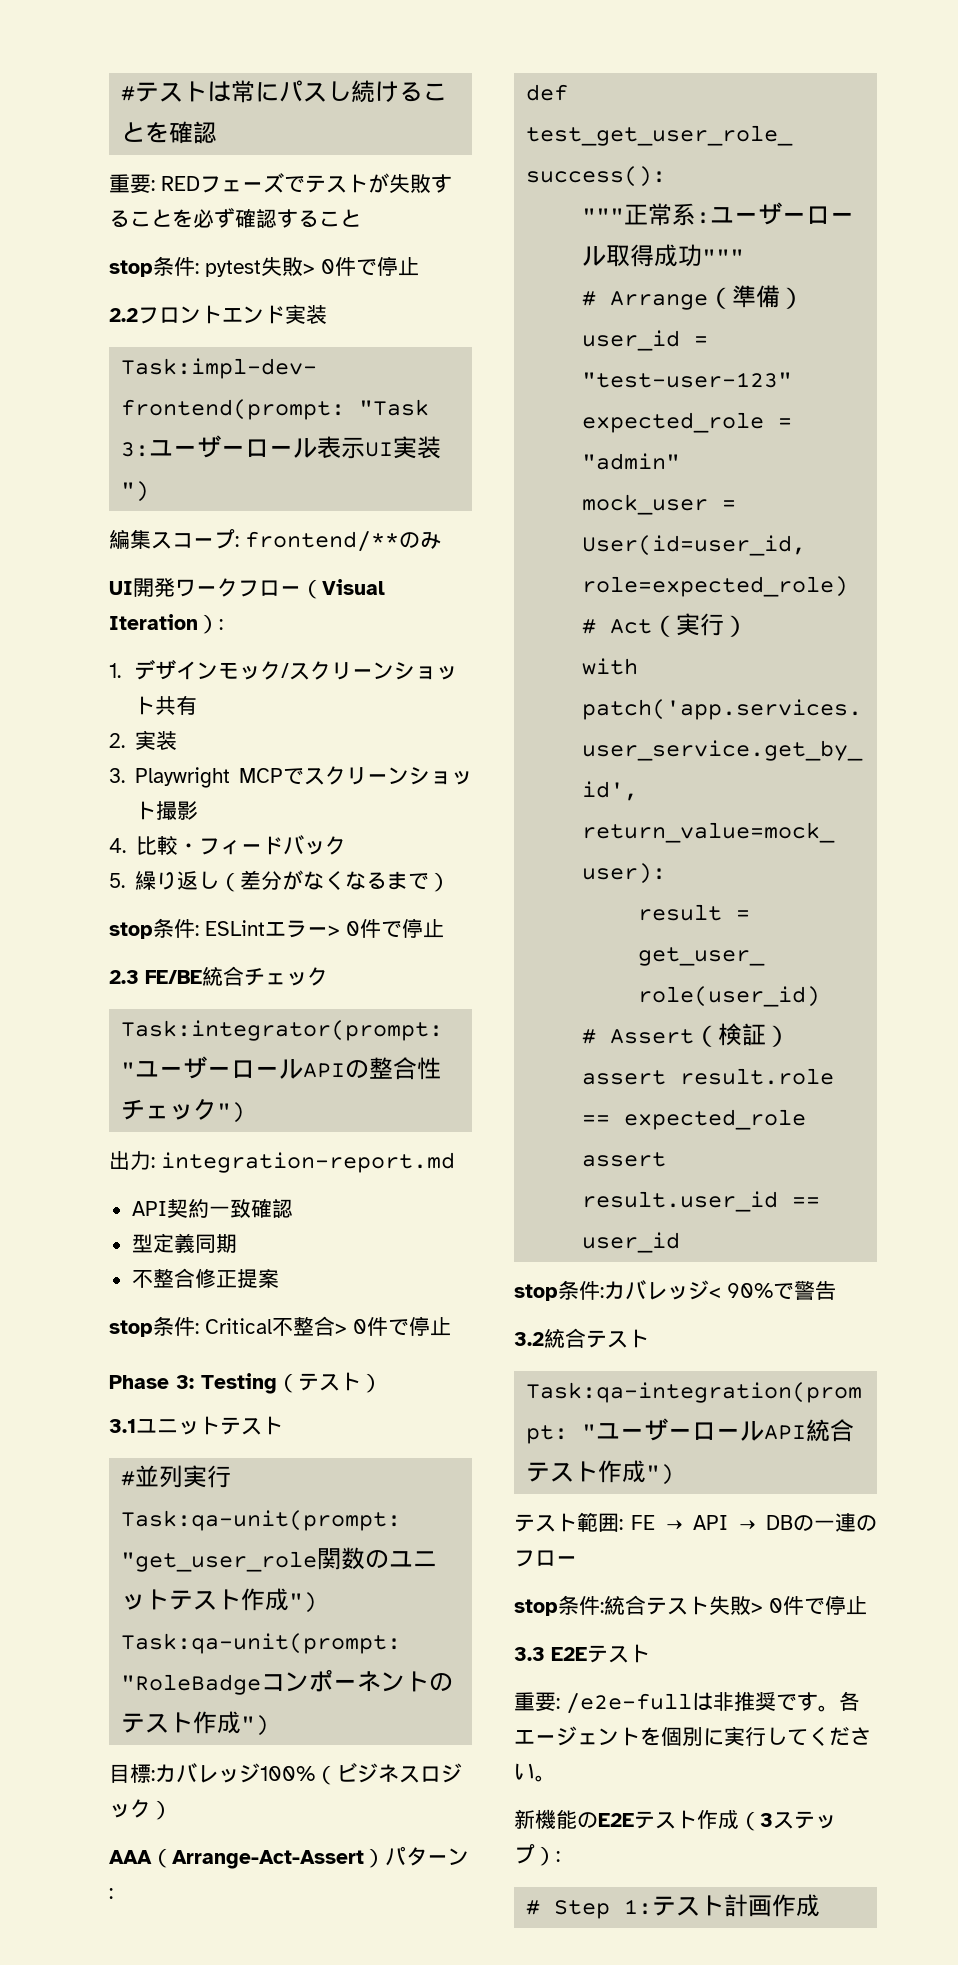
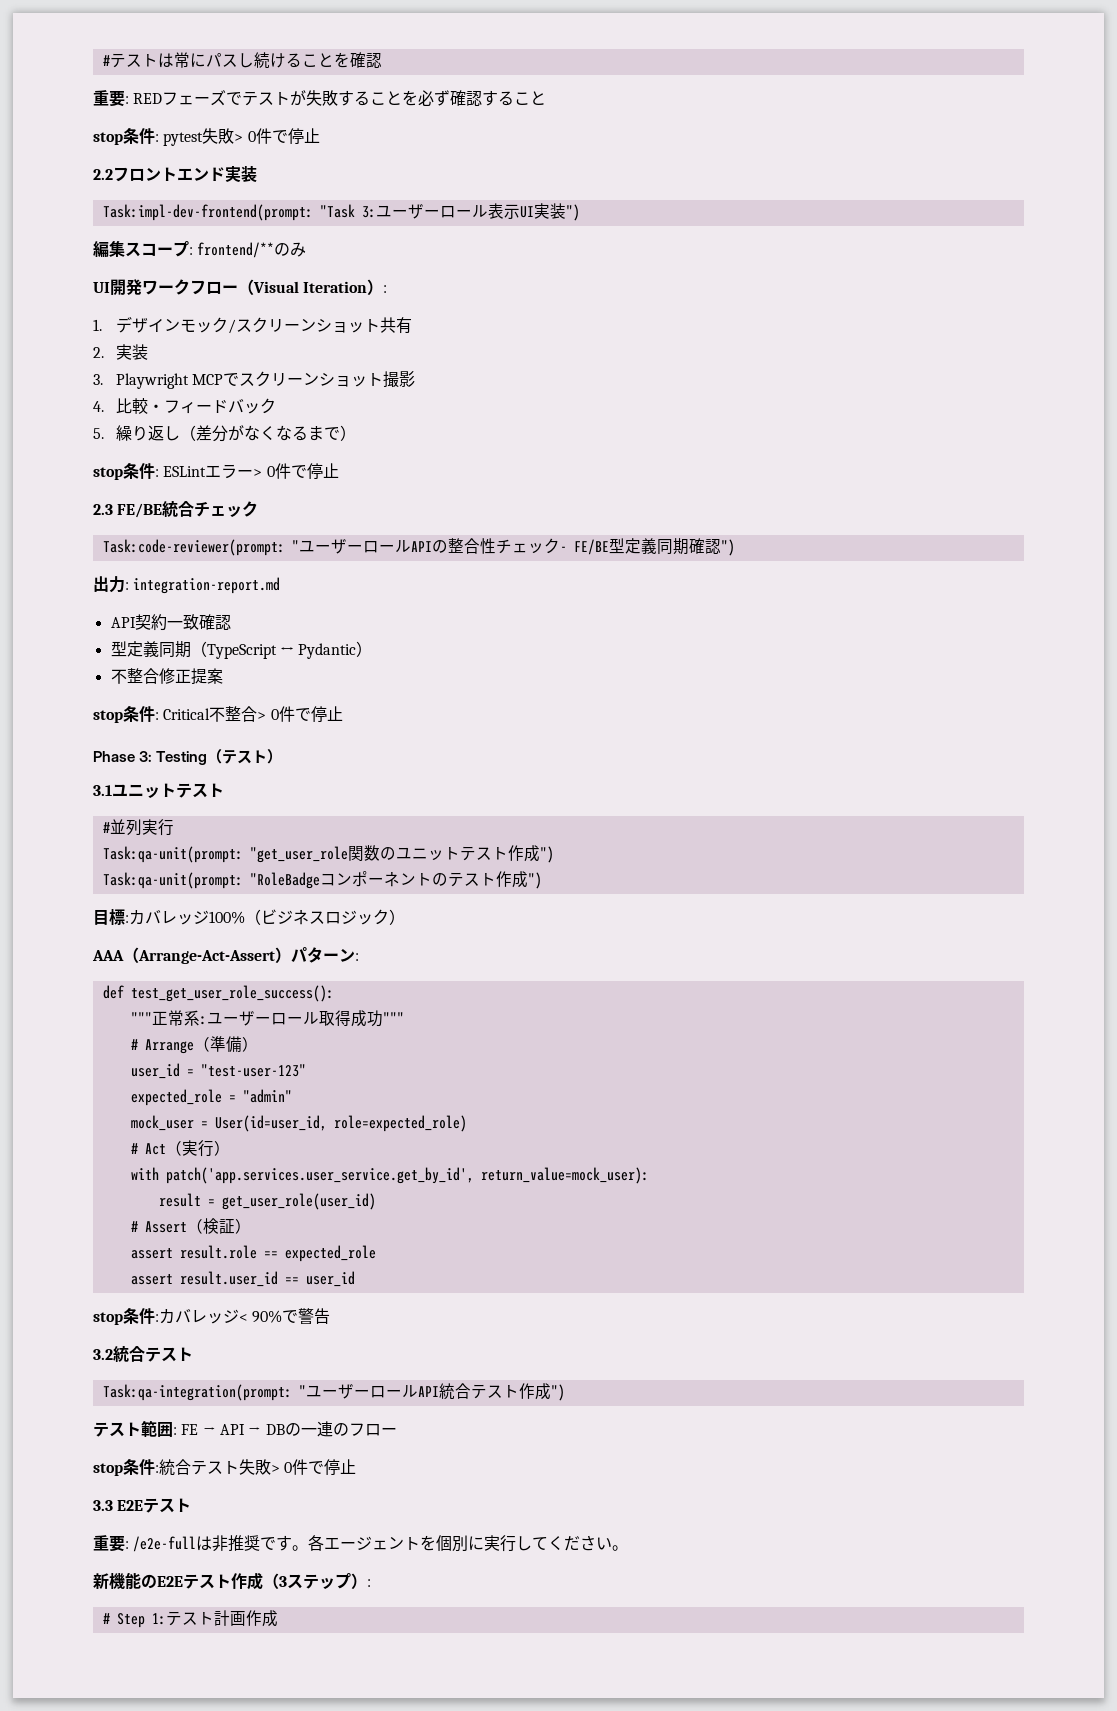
- Task:integrator(prompt: "ユーザーロールAPIの整合性チェック")
+ Task:code-reviewer(prompt: "ユーザーロールAPIの整合性チェック- FE/BE型定義同期確認")
- 型定義同期
+ 型定義同期（TypeScript ↔ Pydantic）

